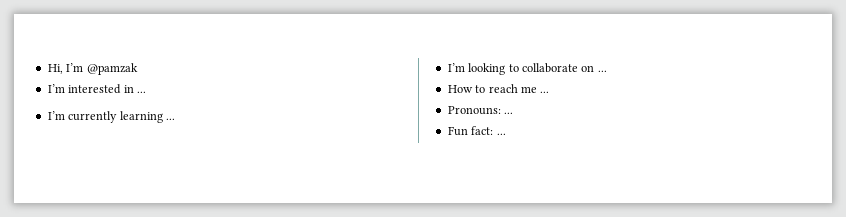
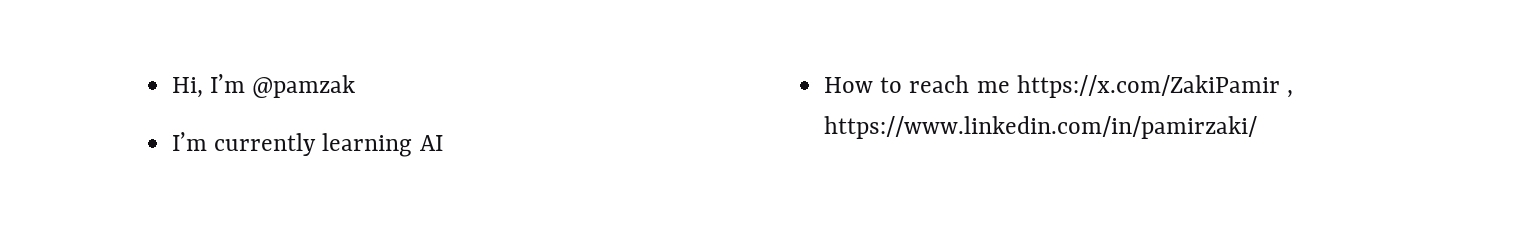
- I’m interested in ...
- I’m currently learning ...
- I’m looking to collaborate on ...
- How to reach me ...
- Pronouns: ...
- Fun fact: ...
+ I’m currently learning AI
+ How to reach me https://x.com/ZakiPamir , https://www.linkedin.com/in/pamirzaki/

